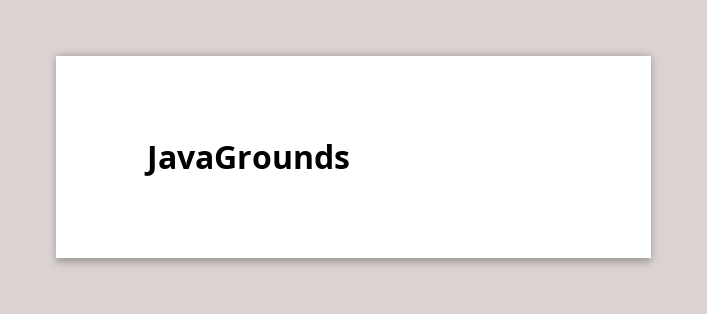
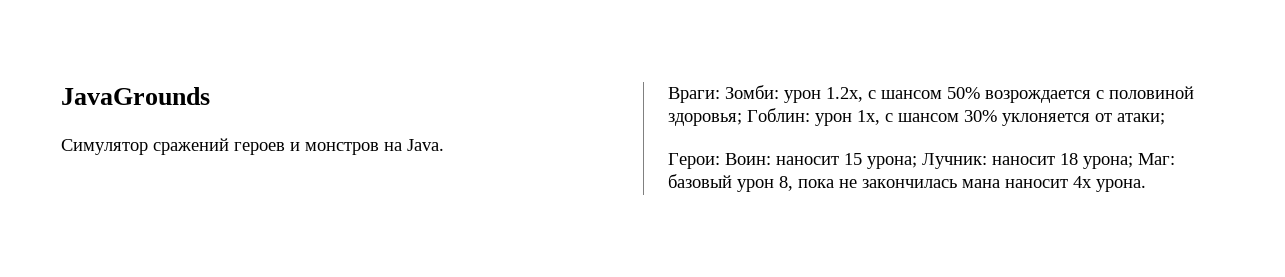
+ Симулятор сражений героев и монстров на Java.
+ Враги: Зомби: урон 1.2х, с шансом 50% возрождается с половиной здоровья; Гоблин: урон 1х, с шансом 30% уклоняется от атаки;
+ Герои: Воин: наносит 15 урона; Лучник: наносит 18 урона; Маг: базовый урон 8, пока не закончилась мана наносит 4х урона.

